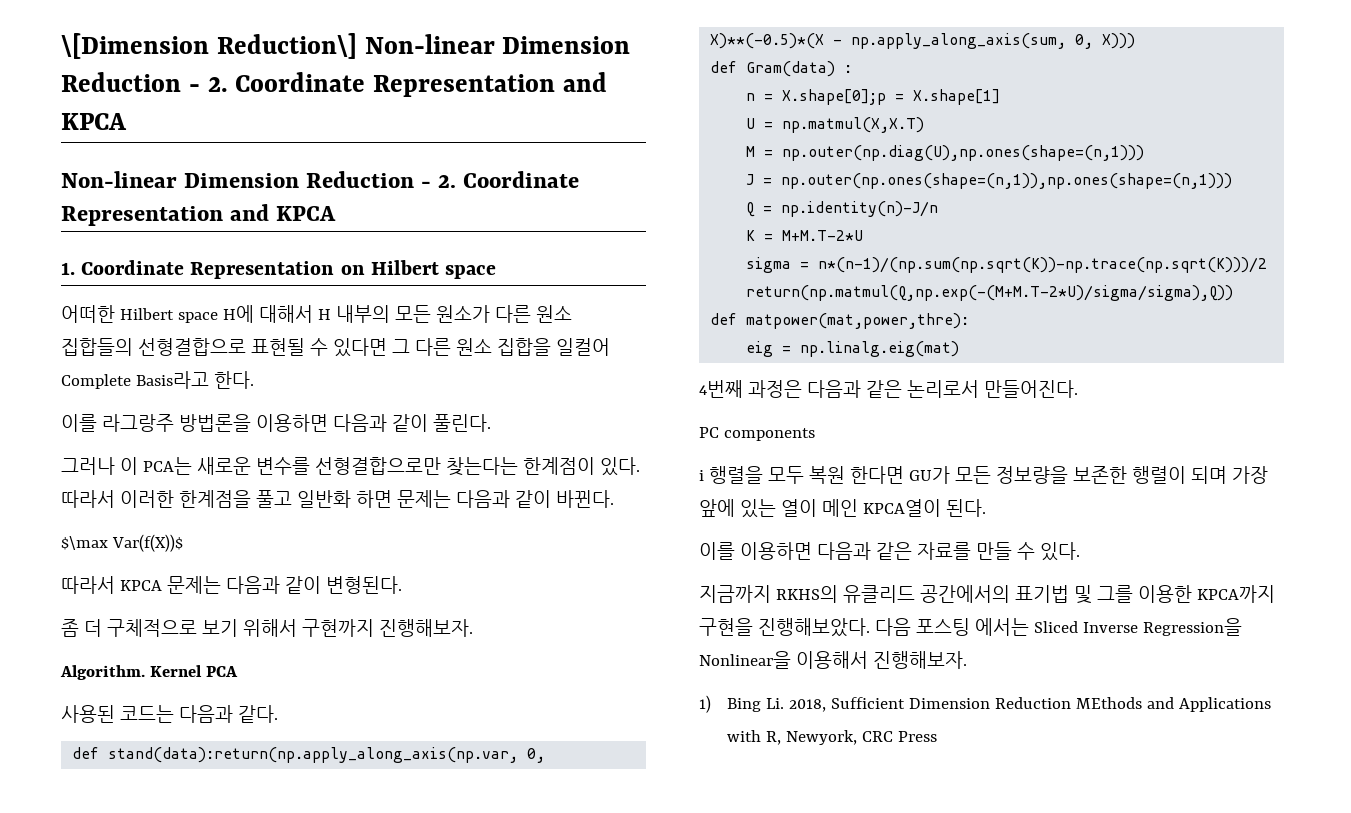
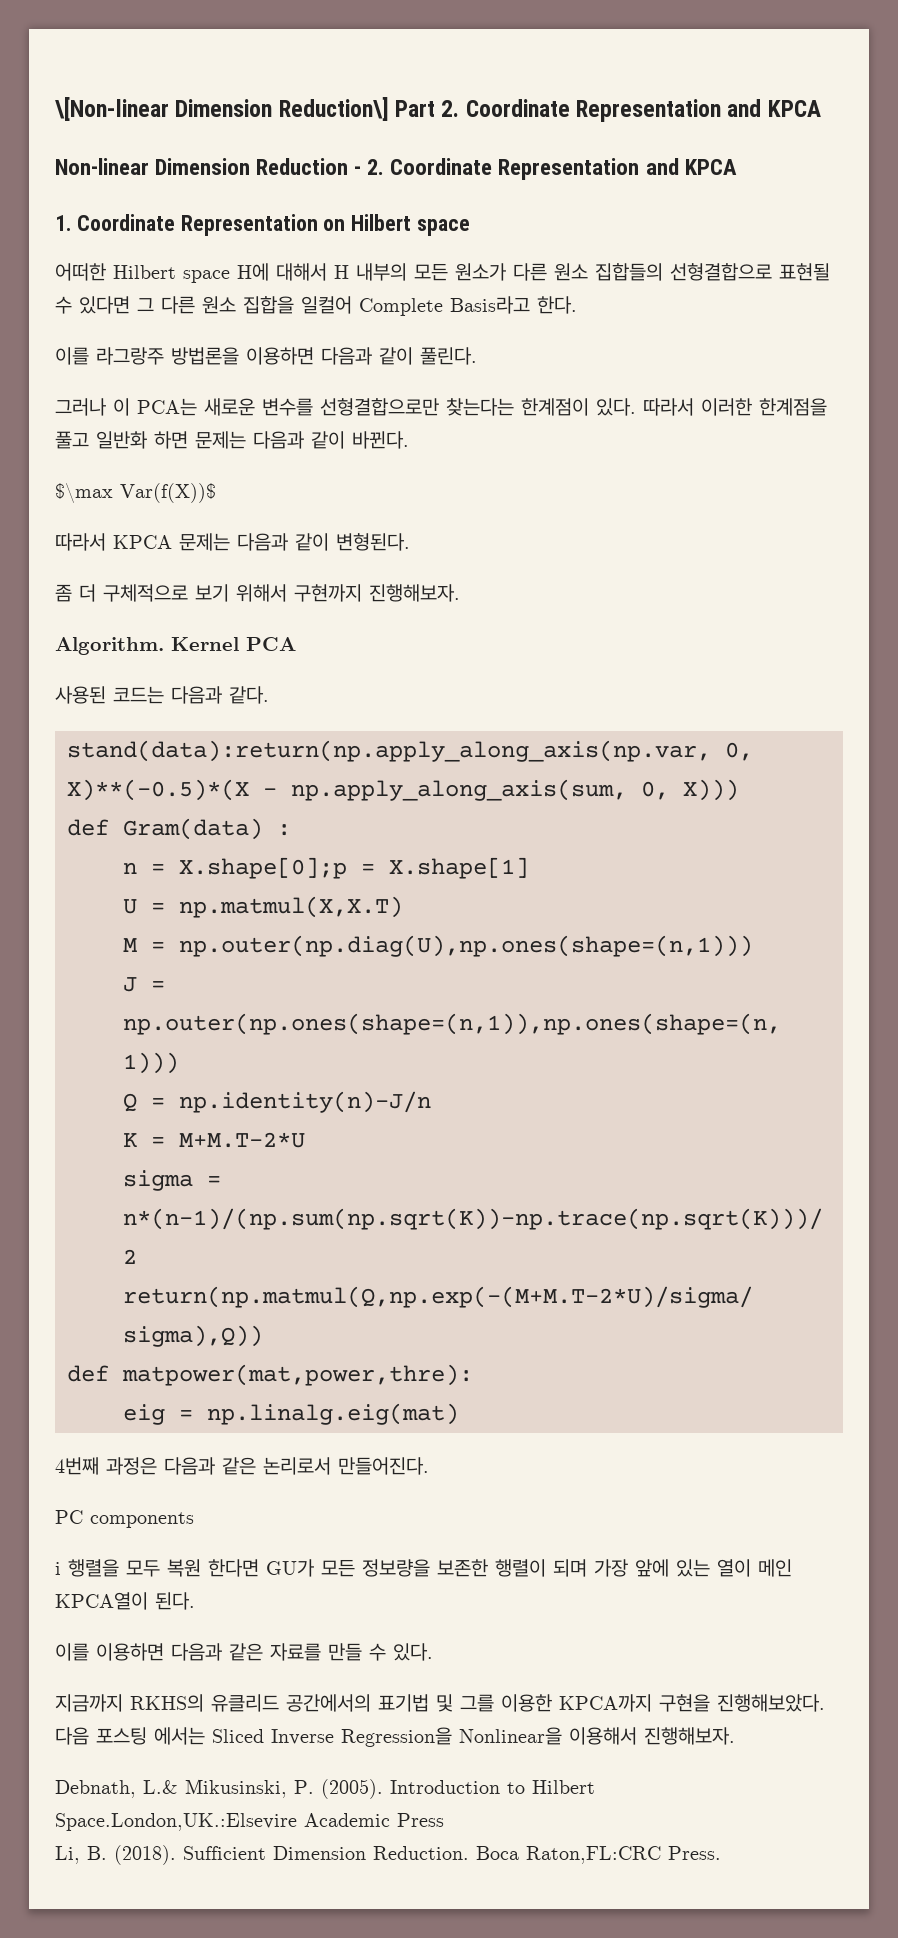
- \[Dimension Reduction\] Non-linear Dimension Reduction - 2. Coordinate Representation and KPCA
+ \[Non-linear Dimension Reduction\] Part 2. Coordinate Representation and KPCA
- def stand(data):return(np.apply_along_axis(np.var, 0, X)**(-0.5)*(X - np.apply_along_axis(sum, 0, X)))
+ stand(data):return(np.apply_along_axis(np.var, 0, X)**(-0.5)*(X - np.apply_along_axis(sum, 0, X)))
- 1) Bing Li. 2018, Sufficient Dimension Reduction MEthods and Applications with R, Newyork, CRC Press
+ Debnath, L.& Mikusinski, P. (2005). Introduction to Hilbert Space.London,UK.:Elsevire Academic Press
+ Li, B. (2018). Sufficient Dimension Reduction. Boca Raton,FL:CRC Press.

